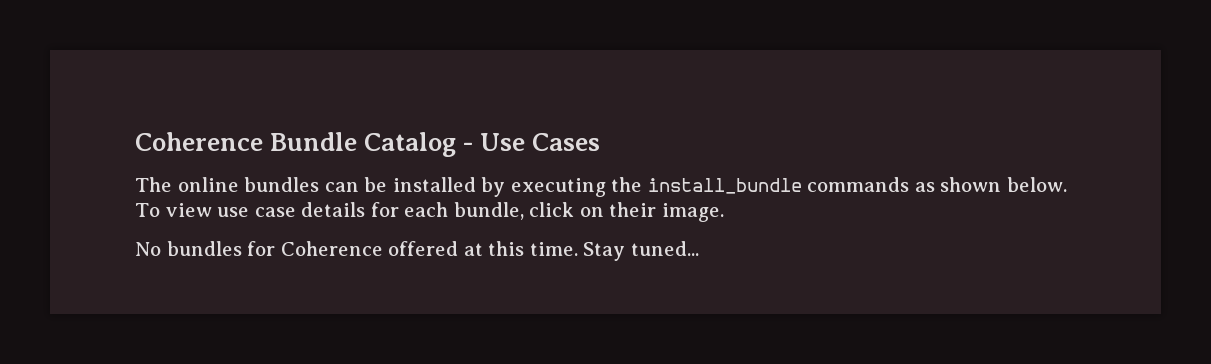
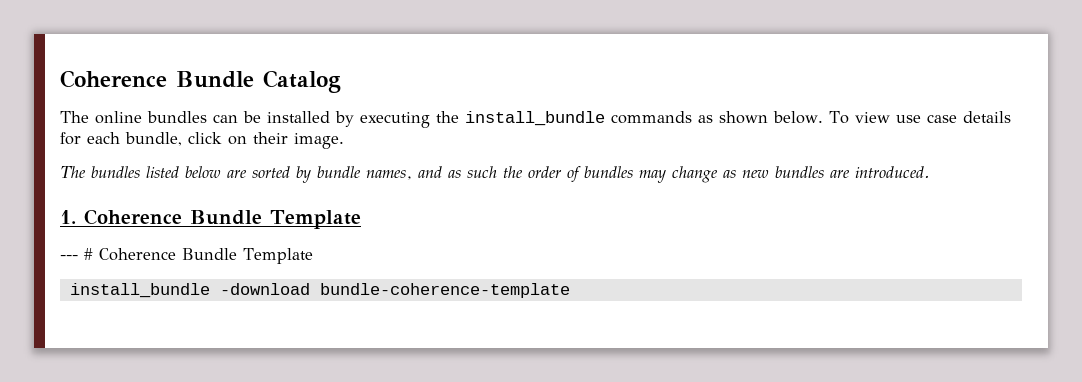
- Coherence Bundle Catalog - Use Cases
+ Coherence Bundle Catalog
- No bundles for Coherence offered at this time. Stay tuned...
+ The bundles listed below are sorted by bundle names, and as such the order of bundles may change as new bundles are introduced.
+ 1. Coherence Bundle Template
+ --- # Coherence Bundle Template
+ install_bundle -download bundle-coherence-template

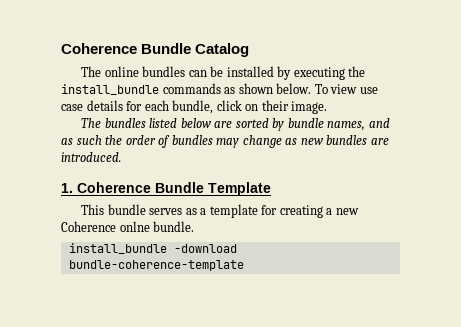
- --- # Coherence Bundle Template
+ This bundle serves as a template for creating a new Coherence onlne bundle.

